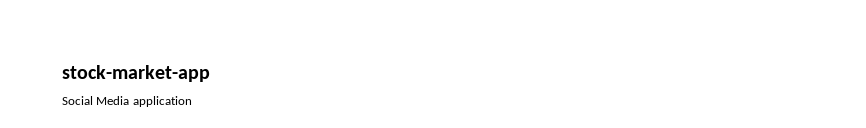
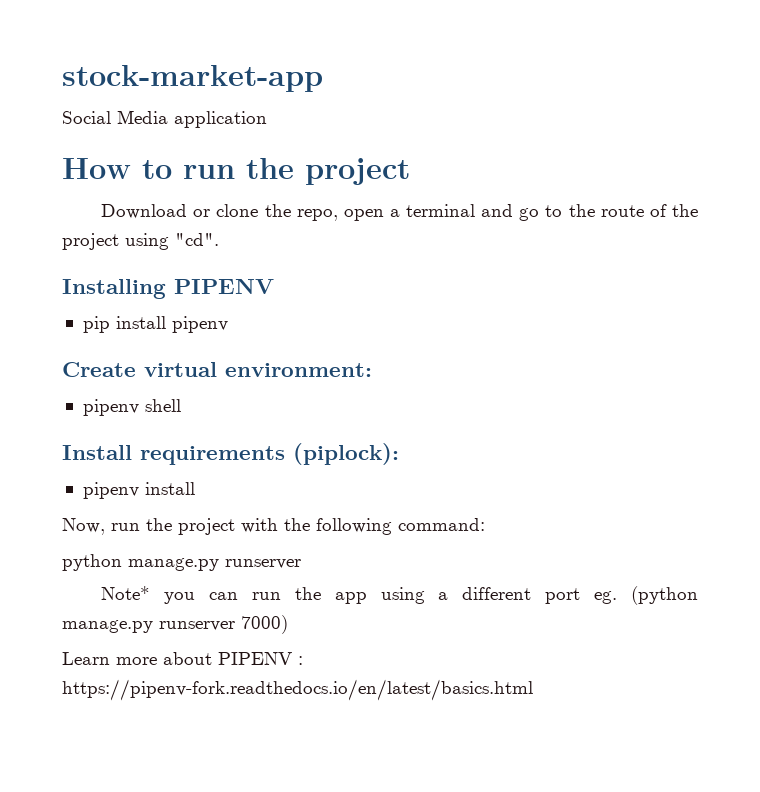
+ How to run the project
+ Download or clone the repo, open a terminal and go to the route of the project using "cd".
+ Installing PIPENV
+ pip install pipenv
+ Create virtual environment:
+ pipenv shell
+ Install requirements (piplock):
+ pipenv install
+ Now, run the project with the following command:
+ python manage.py runserver
+ Note* you can run the app using a different port eg. (python manage.py runserver 7000)
+ Learn more about PIPENV : https://pipenv-fork.readthedocs.io/en/latest/basics.html

